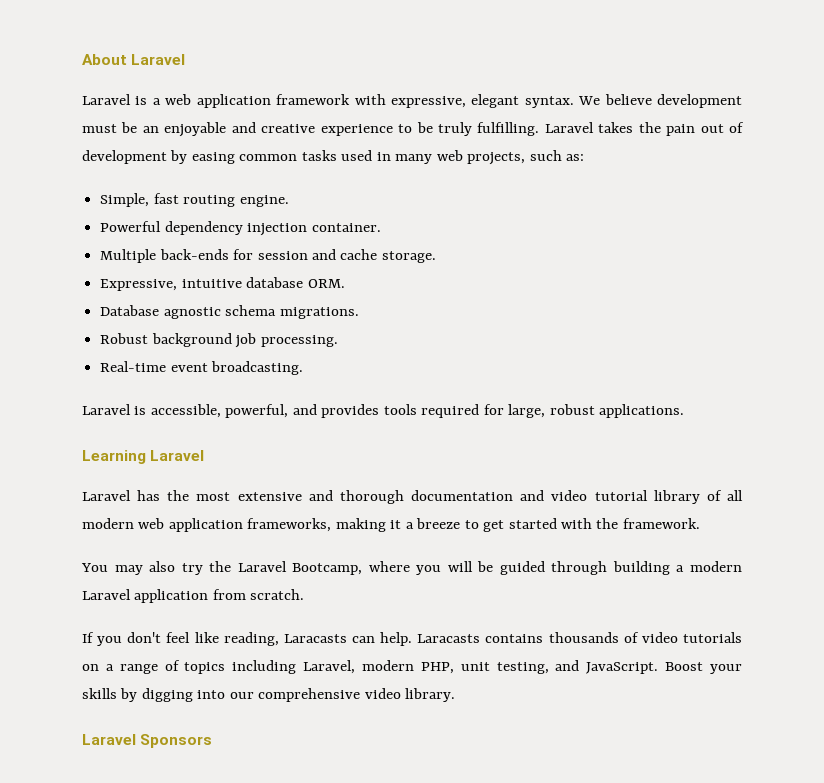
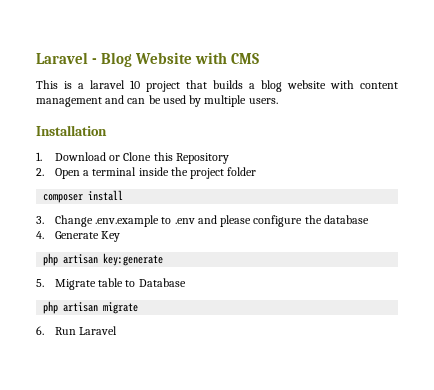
- About Laravel
- Laravel is a web application framework with expressive, elegant syntax. We believe development must be an enjoyable and creative experience to be truly fulfilling. Laravel takes the pain out of development by easing common tasks used in many web projects, such as:
- Simple, fast routing engine.
- Powerful dependency injection container.
- Multiple back-ends for session and cache storage.
- Expressive, intuitive database ORM.
- Database agnostic schema migrations.
- Robust background job processing.
- Real-time event broadcasting.
- Laravel is accessible, powerful, and provides tools required for large, robust applications.
- Learning Laravel
- Laravel has the most extensive and thorough documentation and video tutorial library of all modern web application frameworks, making it a breeze to get started with the framework.
- You may also try the Laravel Bootcamp, where you will be guided through building a modern Laravel application from scratch.
- If you don't feel like reading, Laracasts can help. Laracasts contains thousands of video tutorials on a range of topics including Laravel, modern PHP, unit testing, and JavaScript. Boost your skills by digging into our comprehensive video library.
- Laravel Sponsors
+ Laravel - Blog Website with CMS
+ This is a laravel 10 project that builds a blog website with content management and can be used by multiple users.
+ Installation
+ 1. Download or Clone this Repository
+ 2. Open a terminal inside the project folder
+ composer install
+ 3. Change .env.example to .env and please configure the database
+ 4. Generate Key
+ php artisan key:generate
+ 5. Migrate table to Database
+ php artisan migrate
+ 6. Run Laravel

